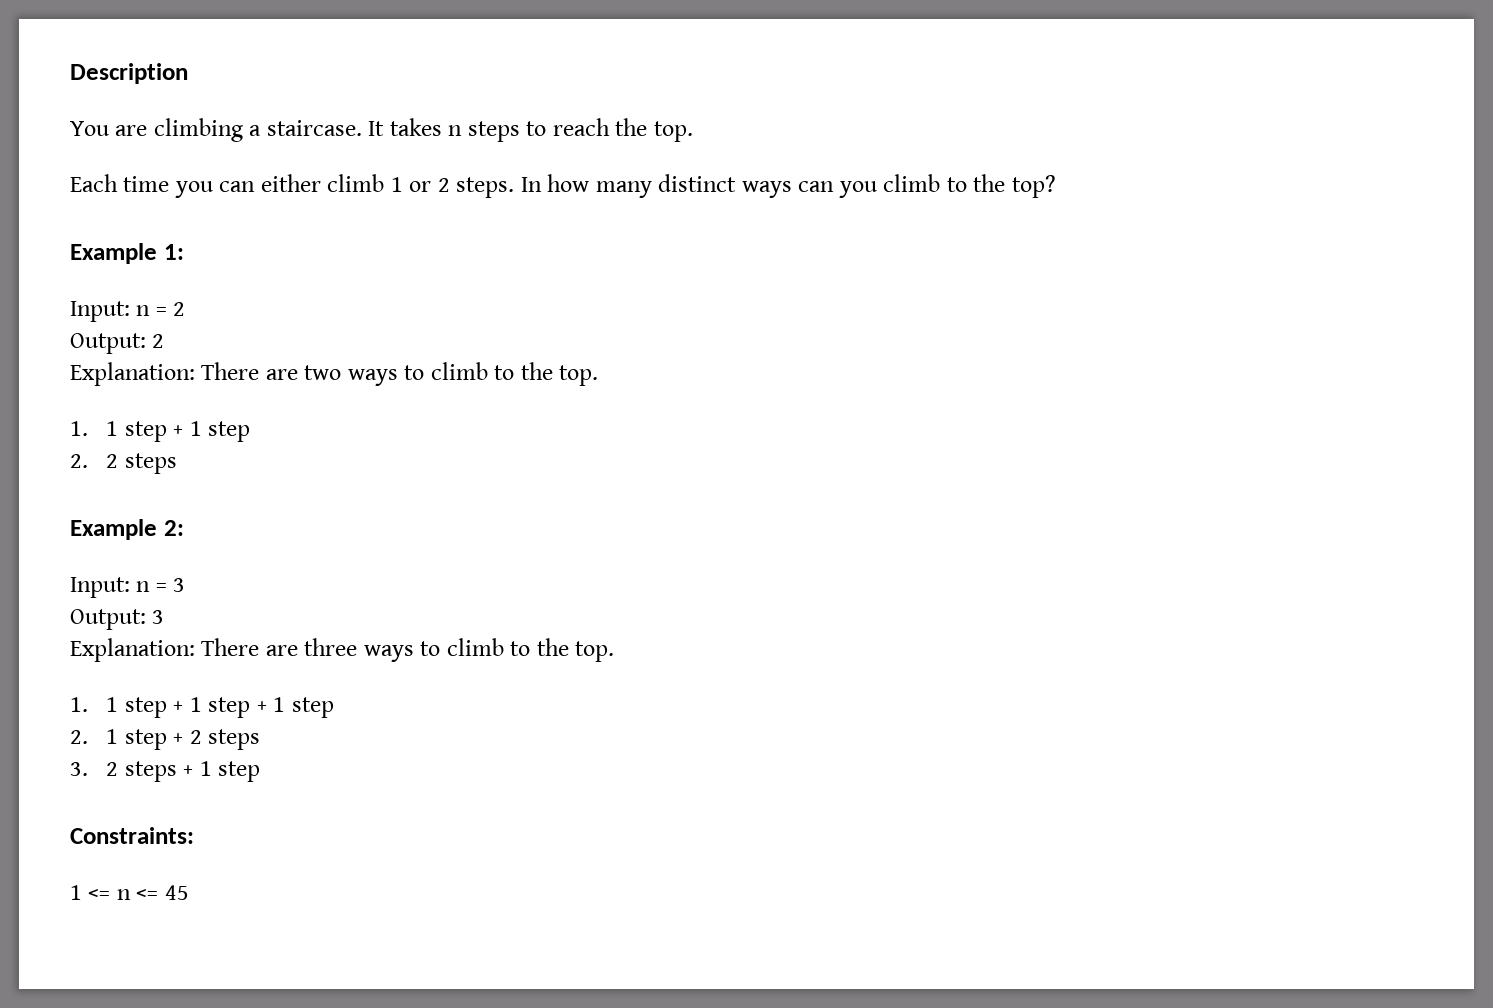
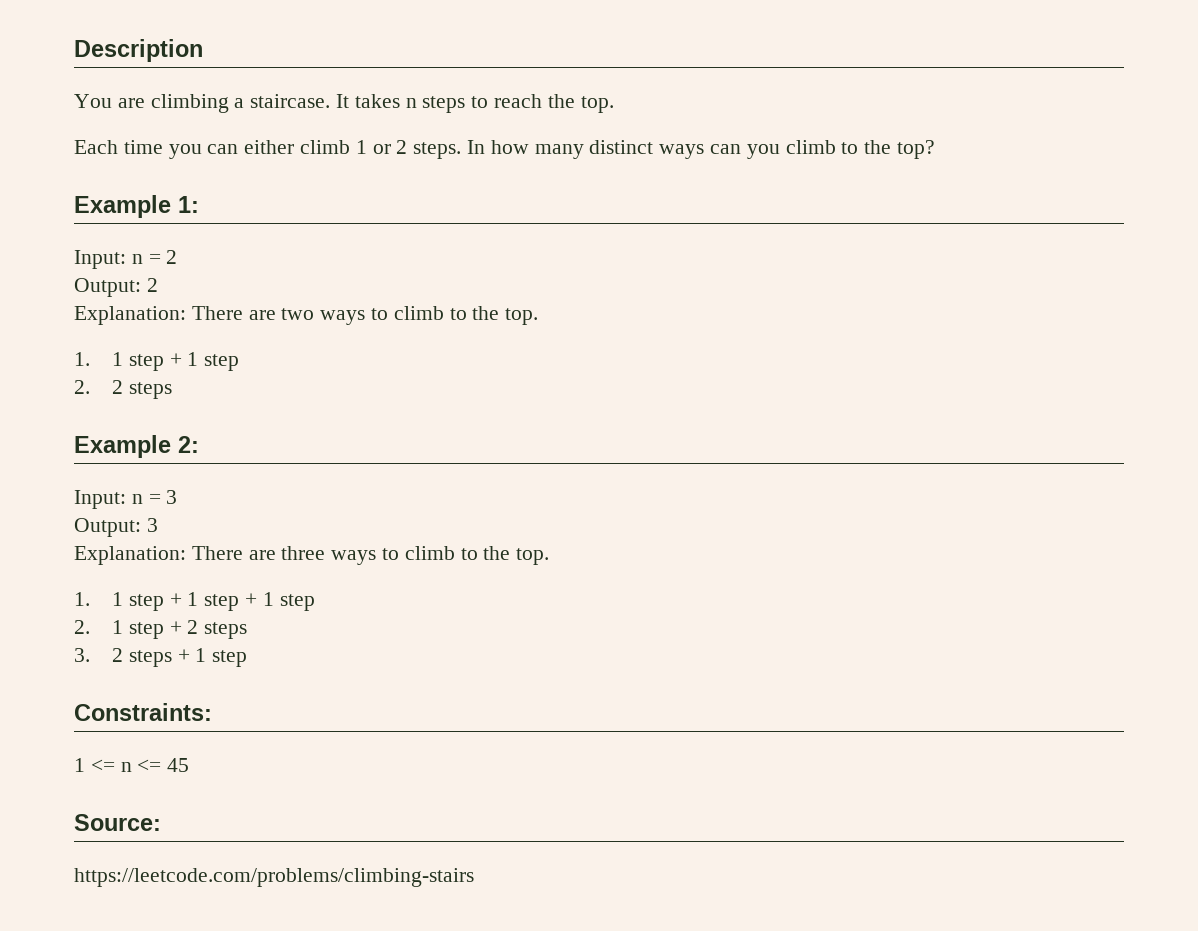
+ Source:
+ https://leetcode.com/problems/climbing-stairs

